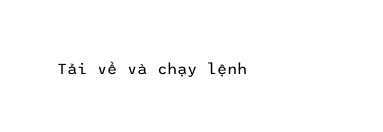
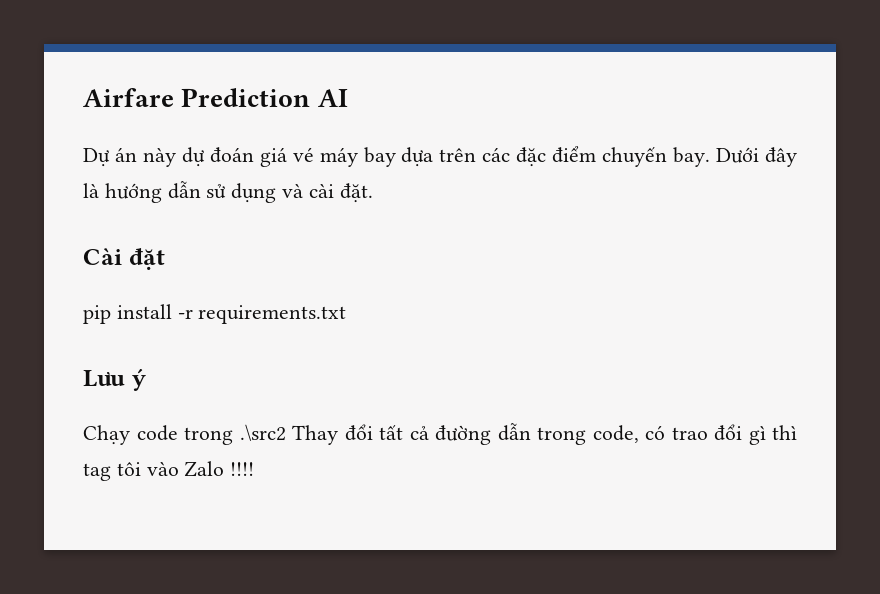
- Tải về và chạy lệnh
+ Airfare Prediction AI
+ Dự án này dự đoán giá vé máy bay dựa trên các đặc điểm chuyến bay. Dưới đây là hướng dẫn sử dụng và cài đặt.
+ Cài đặt
+ pip install -r requirements.txt
+ Lưu ý
+ Chạy code trong .\src2 Thay đổi tất cả đường dẫn trong code, có trao đổi gì thì tag tôi vào Zalo !!!!

